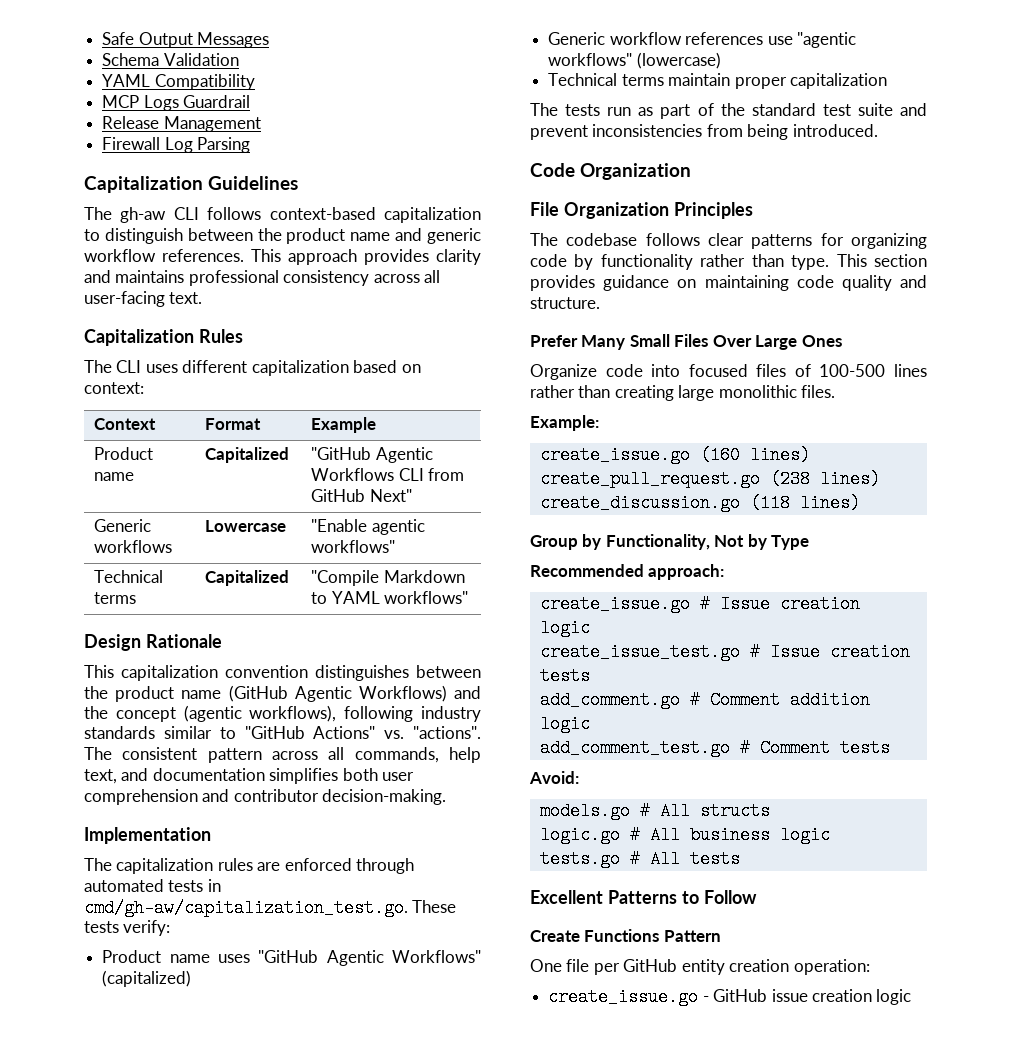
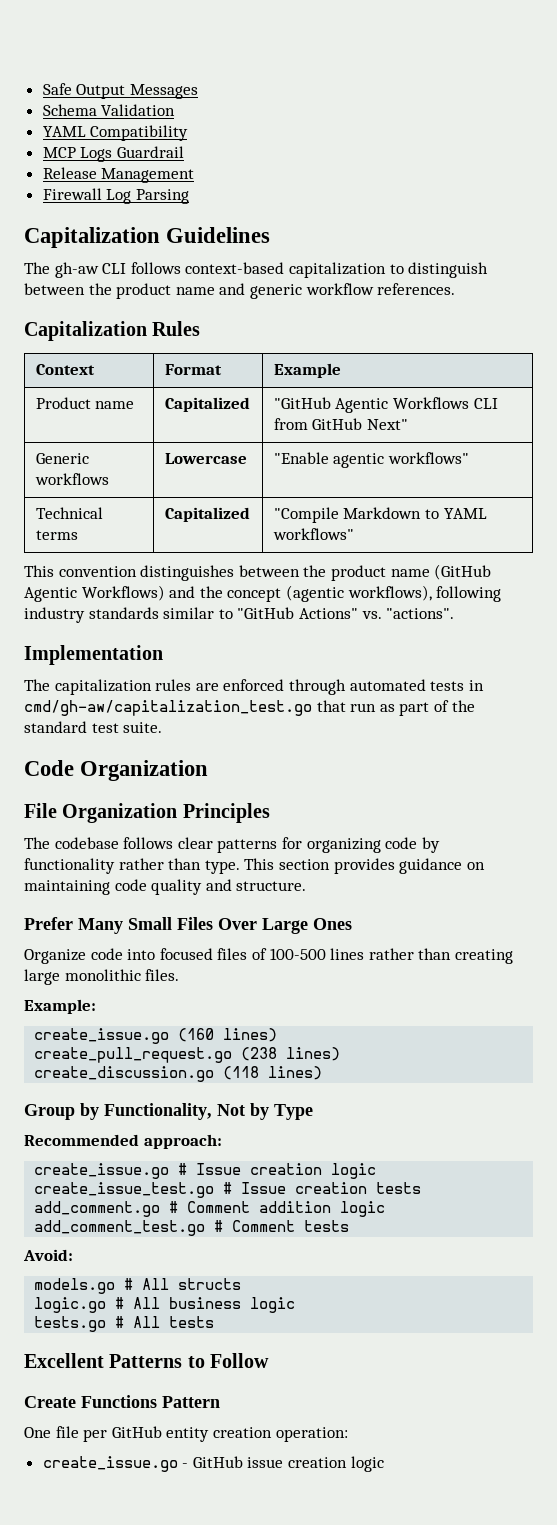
- The gh-aw CLI follows context-based capitalization to distinguish between the product name and generic workflow references. This approach provides clarity and maintains professional consistency across all user-facing text.
+ The gh-aw CLI follows context-based capitalization to distinguish between the product name and generic workflow references.
  Capitalization Rules
- The CLI uses different capitalization based on context:
- Design Rationale
- This capitalization convention distinguishes between the product name (GitHub Agentic Workflows) and the concept (agentic workflows), following industry standards similar to "GitHub Actions" vs. "actions". The consistent pattern across all commands, help text, and documentation simplifies both user comprehension and contributor decision-making.
+ This convention distinguishes between the product name (GitHub Agentic Workflows) and the concept (agentic workflows), following industry standards similar to "GitHub Actions" vs. "actions".
- The capitalization rules are enforced through automated tests in cmd/gh-aw/capitalization_test.go. These tests verify:
- Product name uses "GitHub Agentic Workflows" (capitalized)
- Generic workflow references use "agentic workflows" (lowercase)
- Technical terms maintain proper capitalization
- The tests run as part of the standard test suite and prevent inconsistencies from being introduced.
+ The capitalization rules are enforced through automated tests in cmd/gh-aw/capitalization_test.go that run as part of the standard test suite.

